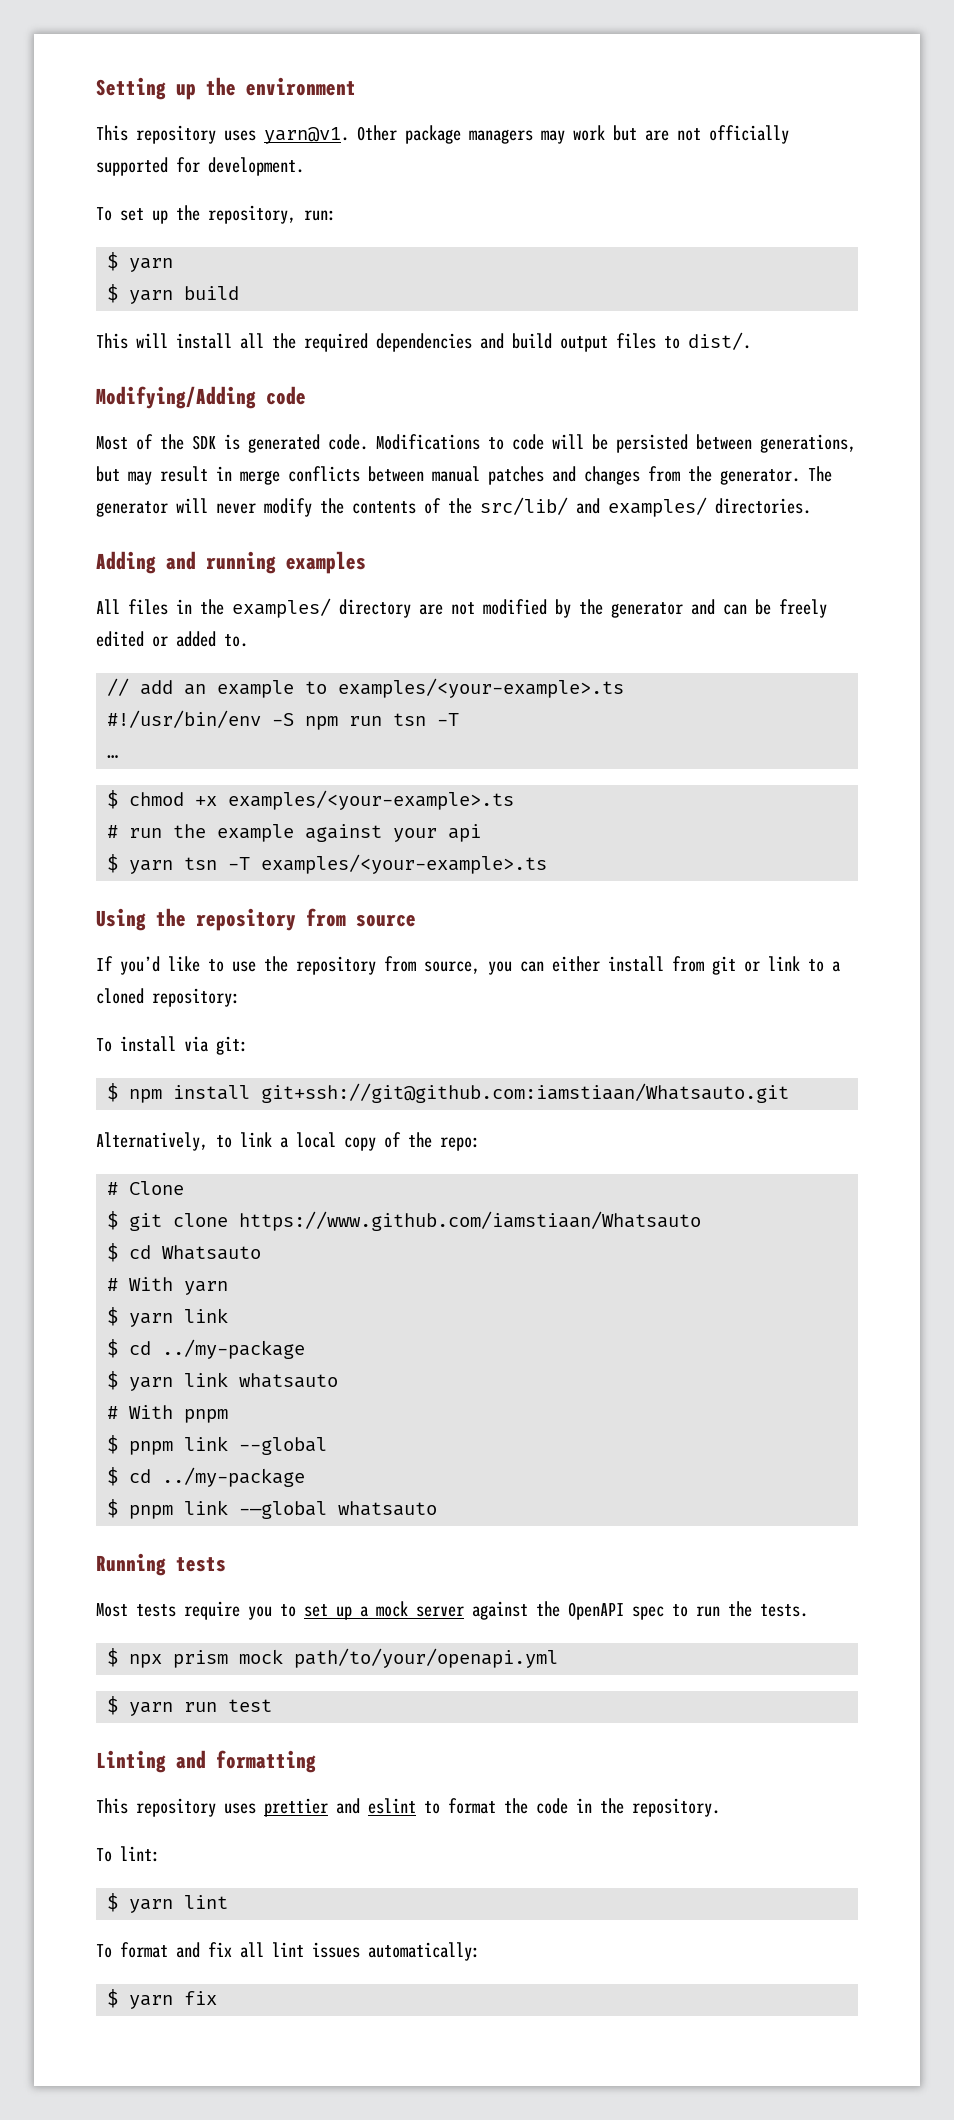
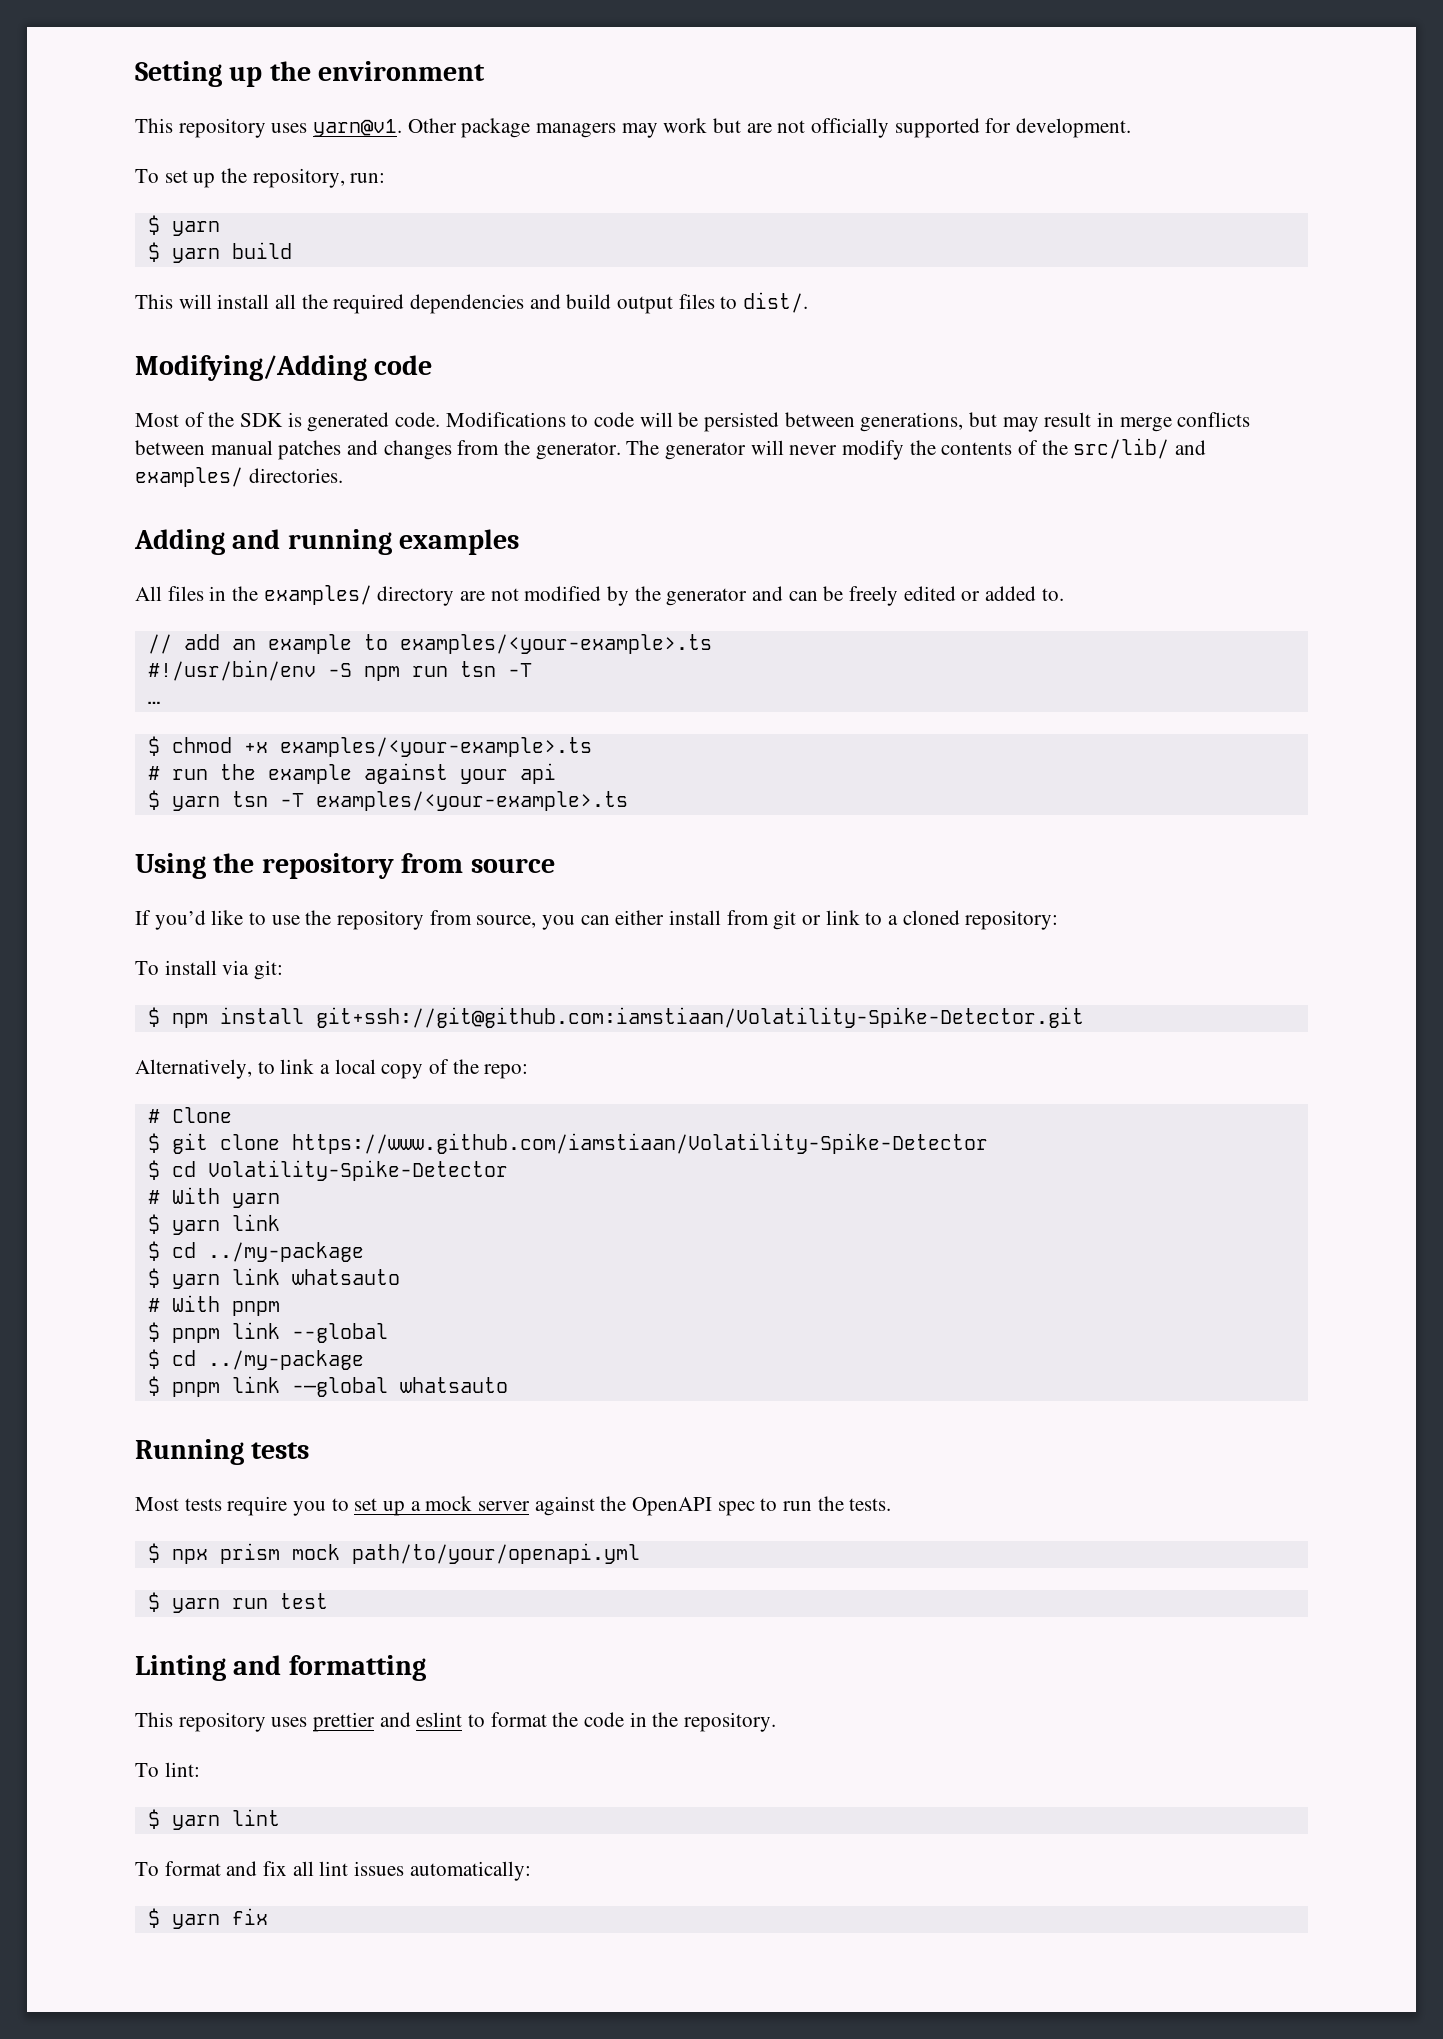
- $ npm install git+ssh://git@github.com:iamstiaan/Whatsauto.git
+ $ npm install git+ssh://git@github.com:iamstiaan/Volatility-Spike-Detector.git
- $ git clone https://www.github.com/iamstiaan/Whatsauto
- $ cd Whatsauto
+ $ git clone https://www.github.com/iamstiaan/Volatility-Spike-Detector
+ $ cd Volatility-Spike-Detector

